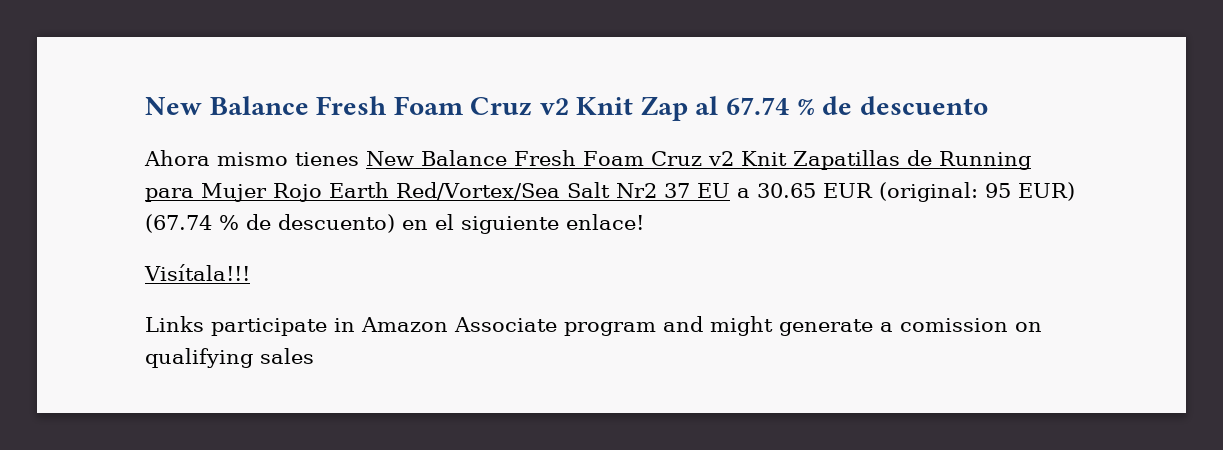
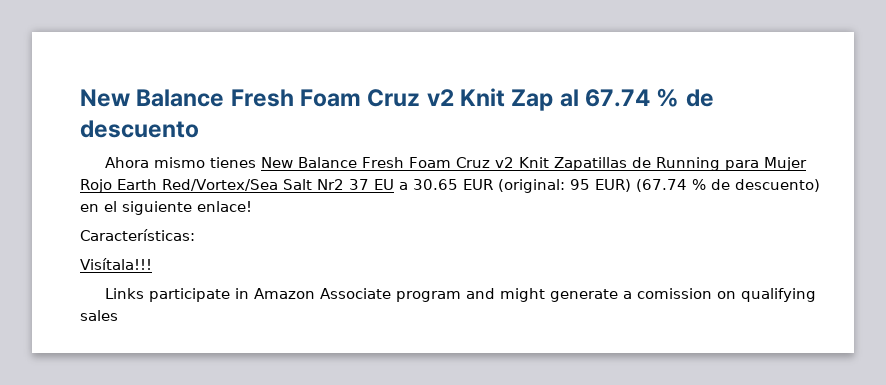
+ Características:

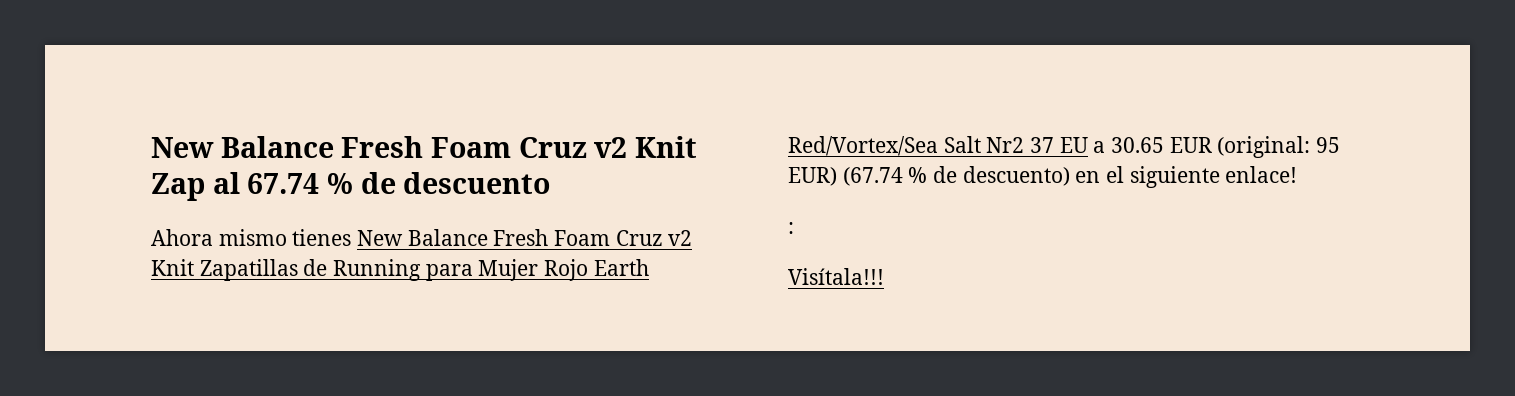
- Características:
+ :
- Links participate in Amazon Associate program and might generate a comission on qualifying sales

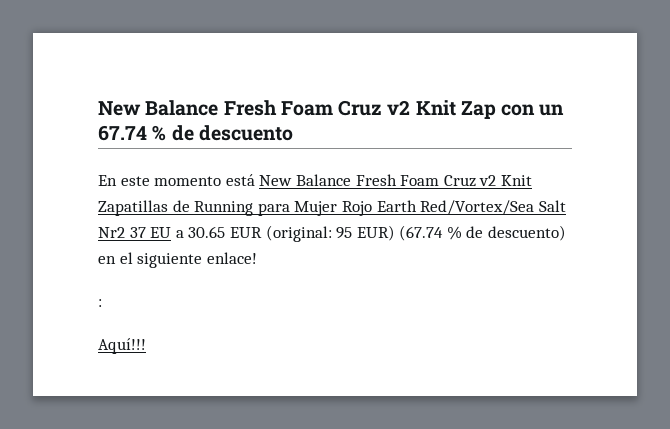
- New Balance Fresh Foam Cruz v2 Knit Zap al 67.74 % de descuento
+ New Balance Fresh Foam Cruz v2 Knit Zap con un 67.74 % de descuento
- Ahora mismo tienes New Balance Fresh Foam Cruz v2 Knit Zapatillas de Running para Mujer Rojo Earth Red/Vortex/Sea Salt Nr2 37 EU a 30.65 EUR (original: 95 EUR) (67.74 % de descuento) en el siguiente enlace!
+ En este momento está New Balance Fresh Foam Cruz v2 Knit Zapatillas de Running para Mujer Rojo Earth Red/Vortex/Sea Salt Nr2 37 EU a 30.65 EUR (original: 95 EUR) (67.74 % de descuento) en el siguiente enlace!
- Visítala!!!
+ Aquí!!!

